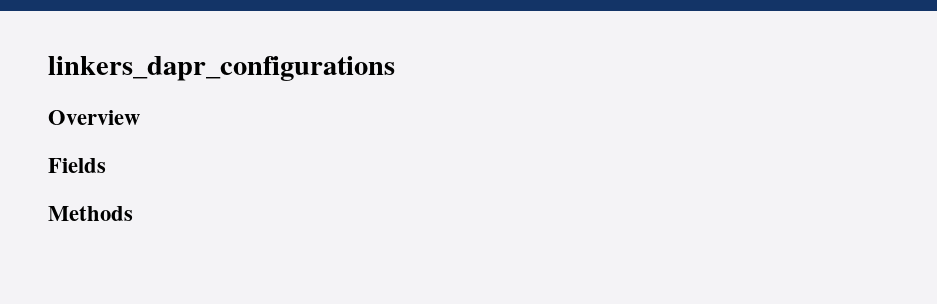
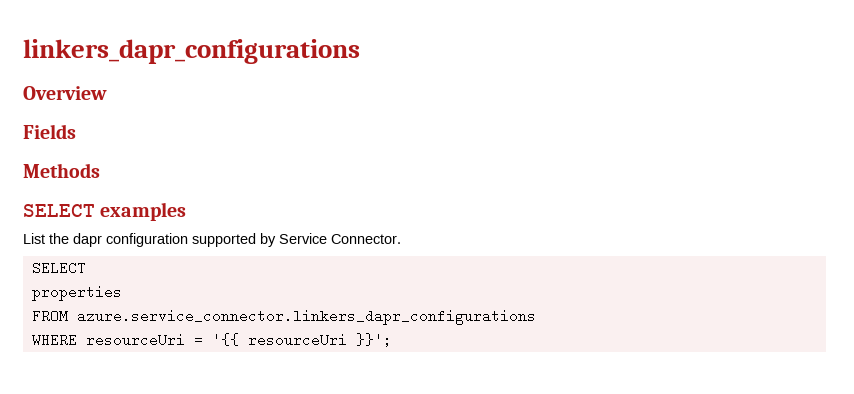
+ SELECT examples
+ List the dapr configuration supported by Service Connector.
+ SELECT
+ properties
+ FROM azure.service_connector.linkers_dapr_configurations
+ WHERE resourceUri = '{{ resourceUri }}';

